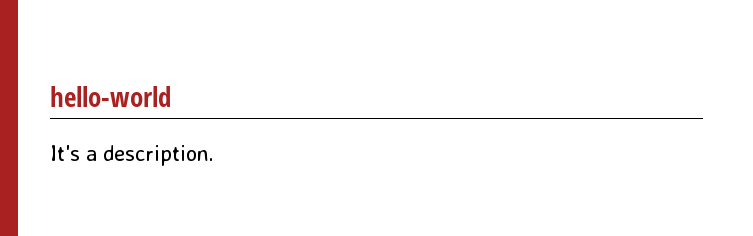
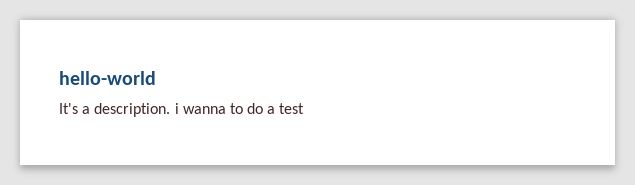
- It's a description.
+ It's a description. i wanna to do a test

